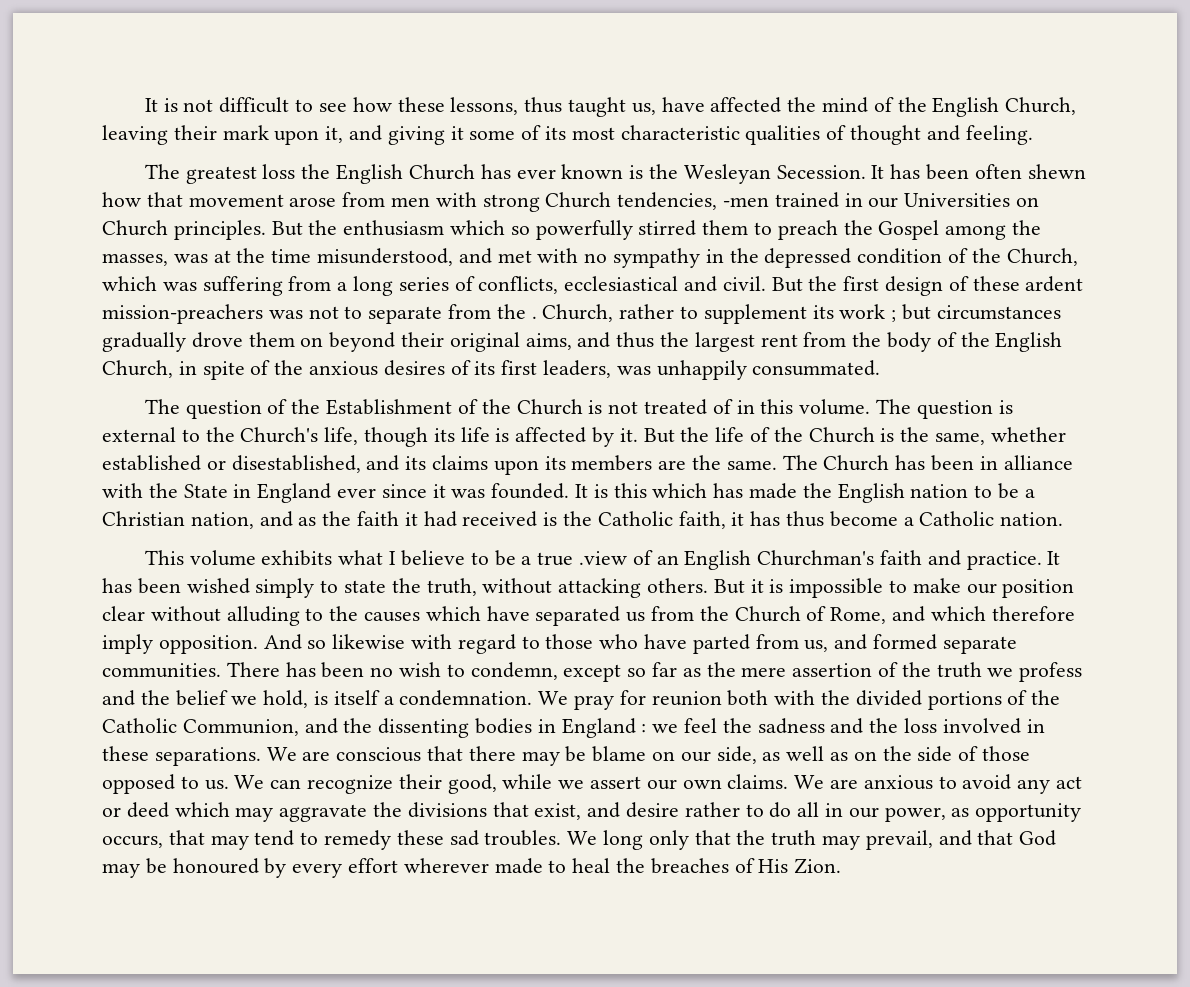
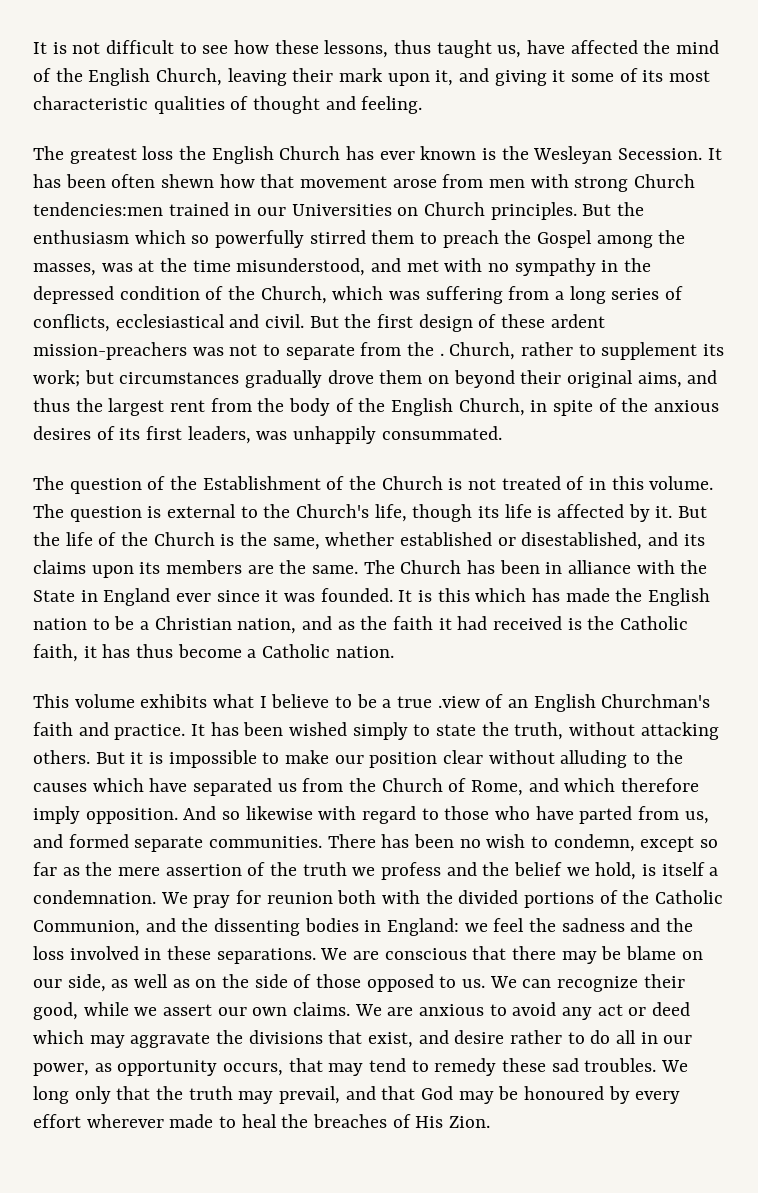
- It has been often shewn how that movement arose from men with strong Church tendencies, -men trained in our Universities on Church principles.
+ It has been often shewn how that movement arose from men with strong Church tendencies:men trained in our Universities on Church principles.
- Church, rather to supplement its work ; but circumstances gradually drove them on beyond their original aims, and thus the largest rent from the body of the English Church, in spite of the anxious desires of its first leaders, was unhappily consummated.
+ Church, rather to supplement its work; but circumstances gradually drove them on beyond their original aims, and thus the largest rent from the body of the English Church, in spite of the anxious desires of its first leaders, was unhappily consummated.
- We pray for reunion both with the divided portions of the Catholic Communion, and the dissenting bodies in England : we feel the sadness and the loss involved in these separations.
+ We pray for reunion both with the divided portions of the Catholic Communion, and the dissenting bodies in England: we feel the sadness and the loss involved in these separations.

